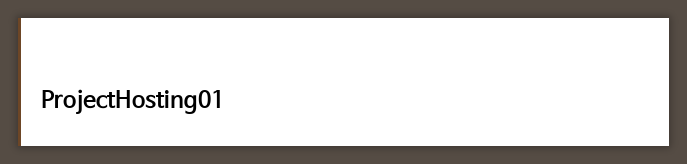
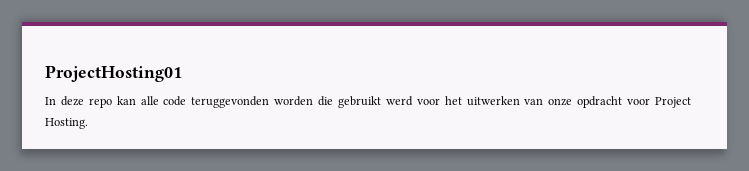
+ In deze repo kan alle code teruggevonden worden die gebruikt werd voor het uitwerken van onze opdracht voor Project Hosting.

